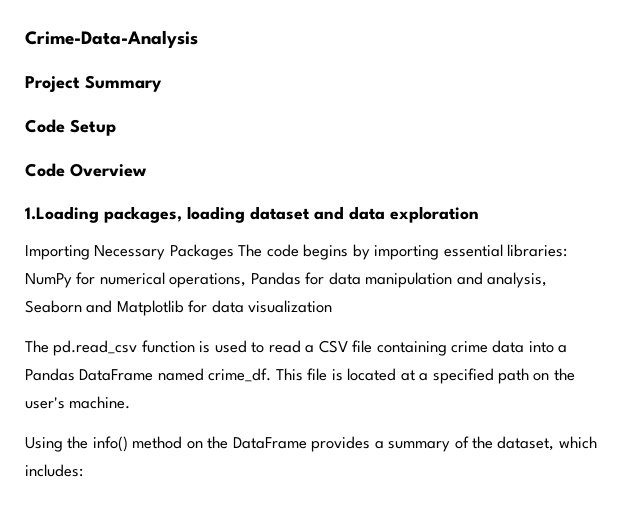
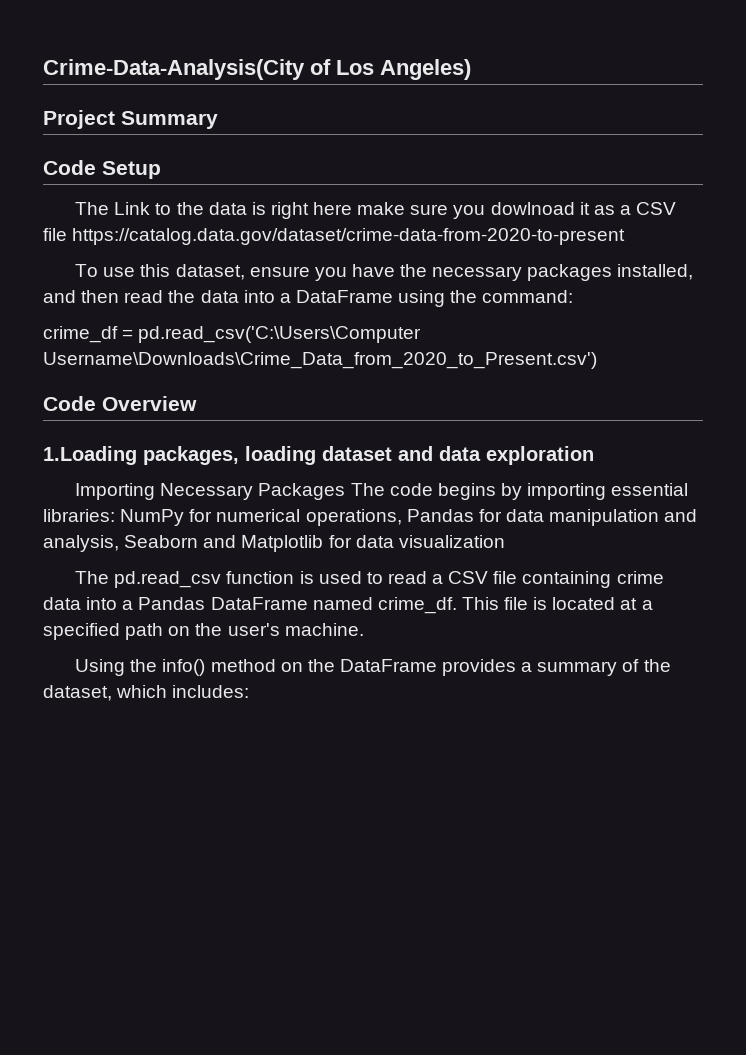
- Crime-Data-Analysis
+ Crime-Data-Analysis(City of Los Angeles)
+ The Link to the data is right here make sure you dowlnoad it as a CSV file https://catalog.data.gov/dataset/crime-data-from-2020-to-present
+ To use this dataset, ensure you have the necessary packages installed, and then read the data into a DataFrame using the command:
+ crime_df = pd.read_csv('C:\Users\Computer Username\Downloads\Crime_Data_from_2020_to_Present.csv')

